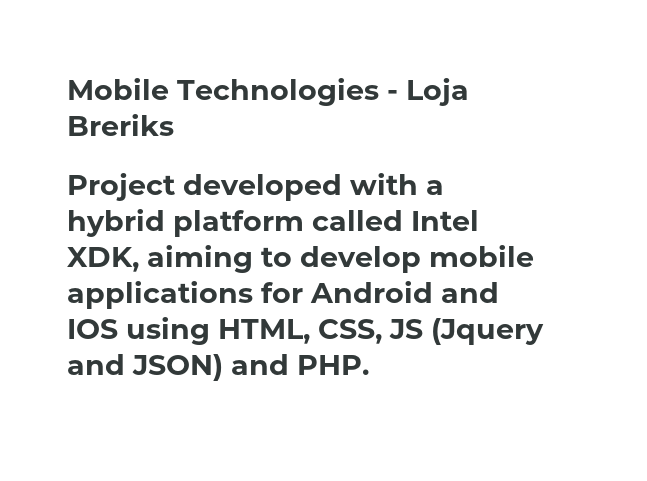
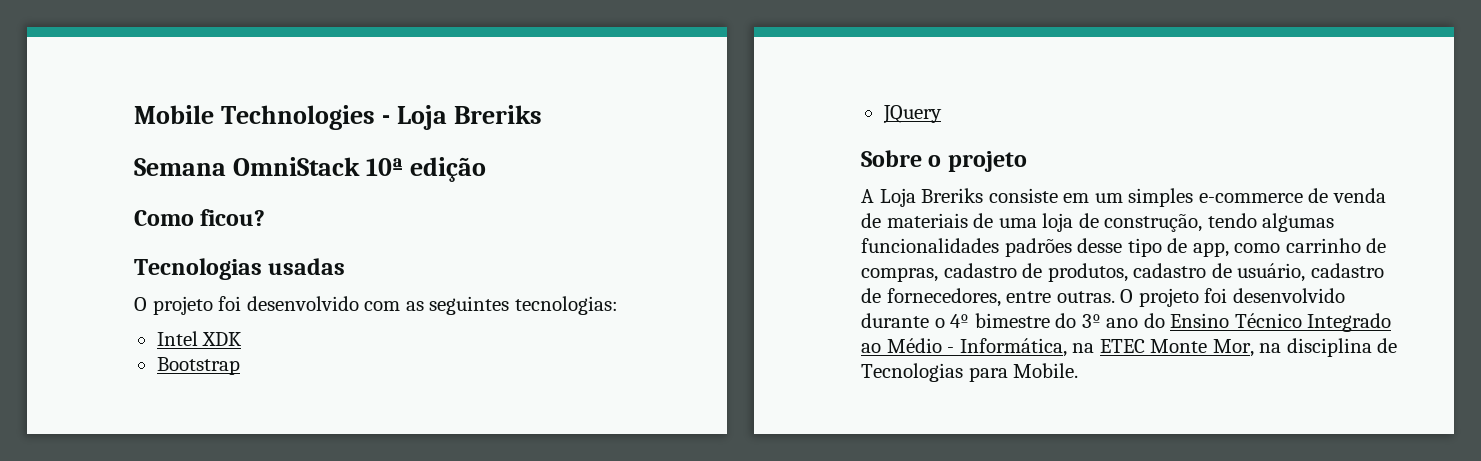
- Project developed with a hybrid platform called Intel XDK, aiming to develop mobile applications for Android and IOS using HTML, CSS, JS (Jquery and JSON) and PHP.
+ Semana OmniStack 10ª edição
+ Como ficou?
+ Tecnologias usadas
+ O projeto foi desenvolvido com as seguintes tecnologias:
+ Intel XDK
+ Bootstrap
+ JQuery
+ Sobre o projeto
+ A Loja Breriks consiste em um simples e-commerce de venda de materiais de uma loja de construção, tendo algumas funcionalidades padrões desse tipo de app, como carrinho de compras, cadastro de produtos, cadastro de usuário, cadastro de fornecedores, entre outras. O projeto foi desenvolvido durante o 4º bimestre do 3º ano do Ensino Técnico Integrado ao Médio - Informática, na ETEC Monte Mor, na disciplina de Tecnologias para Mobile.

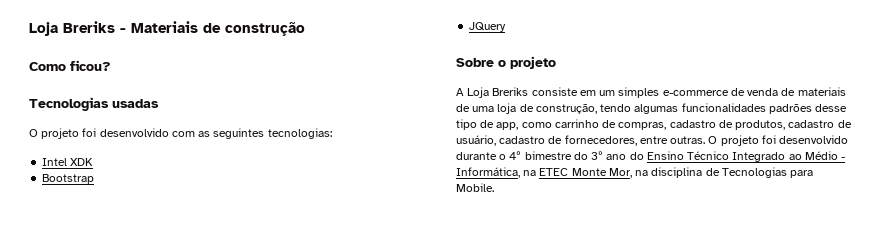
- Mobile Technologies - Loja Breriks
- Semana OmniStack 10ª edição
+ Loja Breriks - Materiais de construção

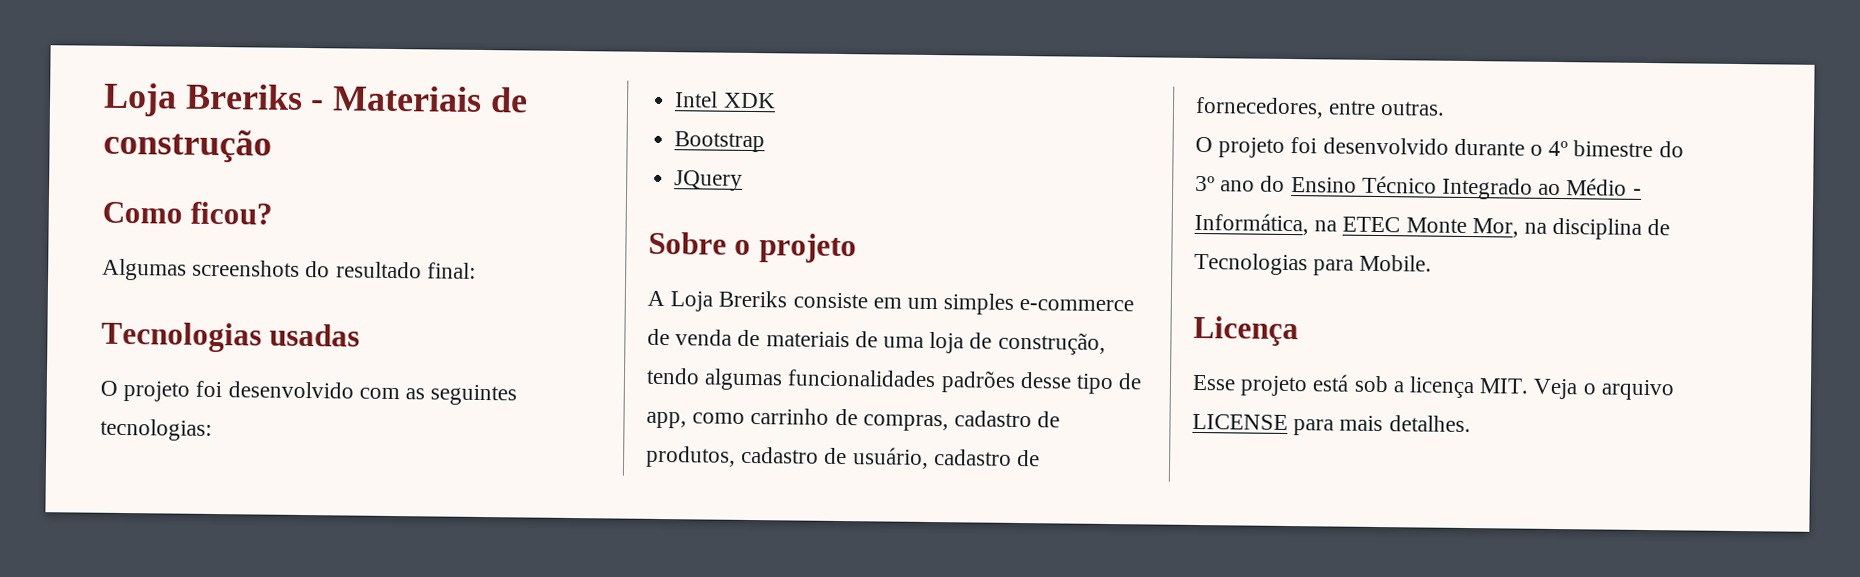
+ Algumas screenshots do resultado final:
- A Loja Breriks consiste em um simples e-commerce de venda de materiais de uma loja de construção, tendo algumas funcionalidades padrões desse tipo de app, como carrinho de compras, cadastro de produtos, cadastro de usuário, cadastro de fornecedores, entre outras. O projeto foi desenvolvido durante o 4º bimestre do 3º ano do Ensino Técnico Integrado ao Médio - Informática, na ETEC Monte Mor, na disciplina de Tecnologias para Mobile.
+ A Loja Breriks consiste em um simples e-commerce de venda de materiais de uma loja de construção, tendo algumas funcionalidades padrões desse tipo de app, como carrinho de compras, cadastro de produtos, cadastro de usuário, cadastro de fornecedores, entre outras.
+ O projeto foi desenvolvido durante o 4º bimestre do 3º ano do Ensino Técnico Integrado ao Médio - Informática, na ETEC Monte Mor, na disciplina de Tecnologias para Mobile.
+ Licença
+ Esse projeto está sob a licença MIT. Veja o arquivo LICENSE para mais detalhes.

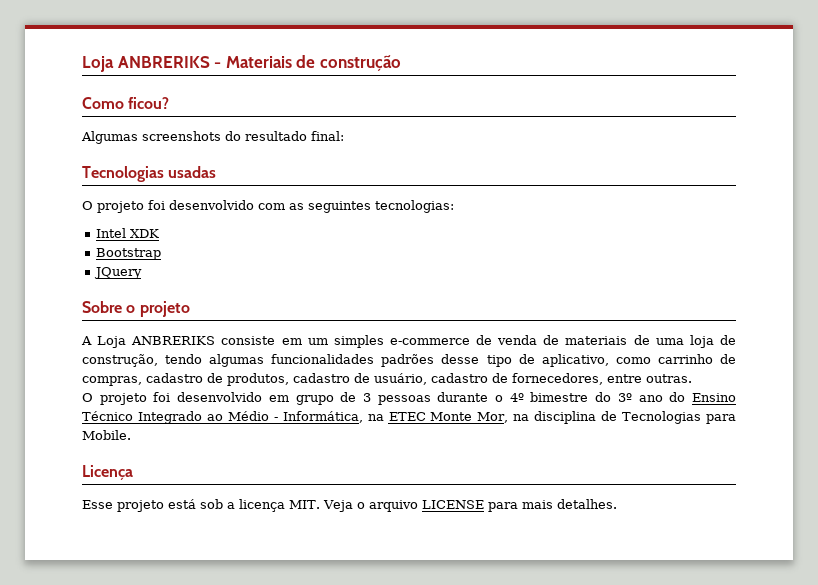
- Loja Breriks - Materiais de construção
+ Loja ANBRERIKS - Materiais de construção
- A Loja Breriks consiste em um simples e-commerce de venda de materiais de uma loja de construção, tendo algumas funcionalidades padrões desse tipo de app, como carrinho de compras, cadastro de produtos, cadastro de usuário, cadastro de fornecedores, entre outras.
+ A Loja ANBRERIKS consiste em um simples e-commerce de venda de materiais de uma loja de construção, tendo algumas funcionalidades padrões desse tipo de aplicativo, como carrinho de compras, cadastro de produtos, cadastro de usuário, cadastro de fornecedores, entre outras.
- O projeto foi desenvolvido durante o 4º bimestre do 3º ano do Ensino Técnico Integrado ao Médio - Informática, na ETEC Monte Mor, na disciplina de Tecnologias para Mobile.
+ O projeto foi desenvolvido em grupo de 3 pessoas durante o 4º bimestre do 3º ano do Ensino Técnico Integrado ao Médio - Informática, na ETEC Monte Mor, na disciplina de Tecnologias para Mobile.

